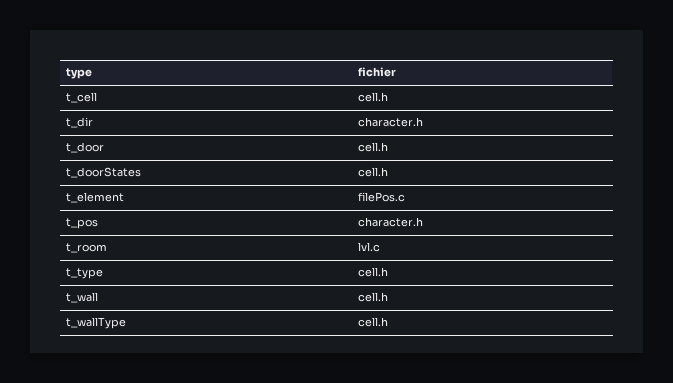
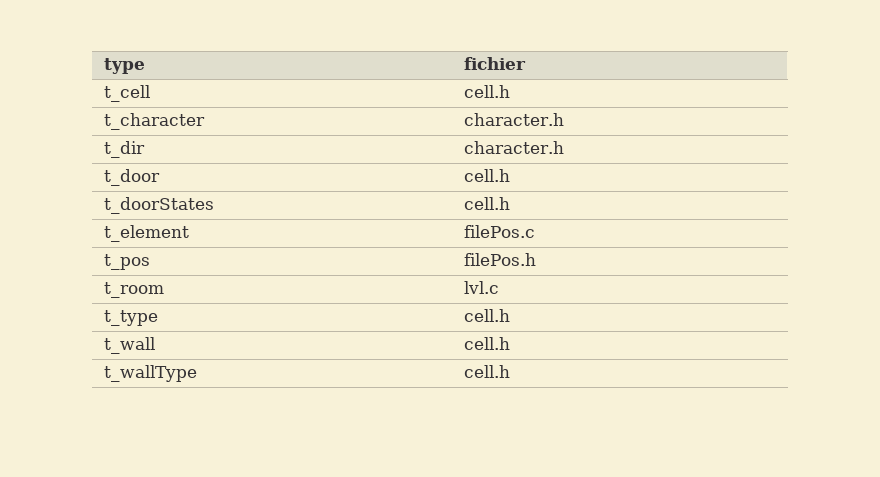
+ t_character | character.h
- t_pos | character.h
+ t_pos | filePos.h

